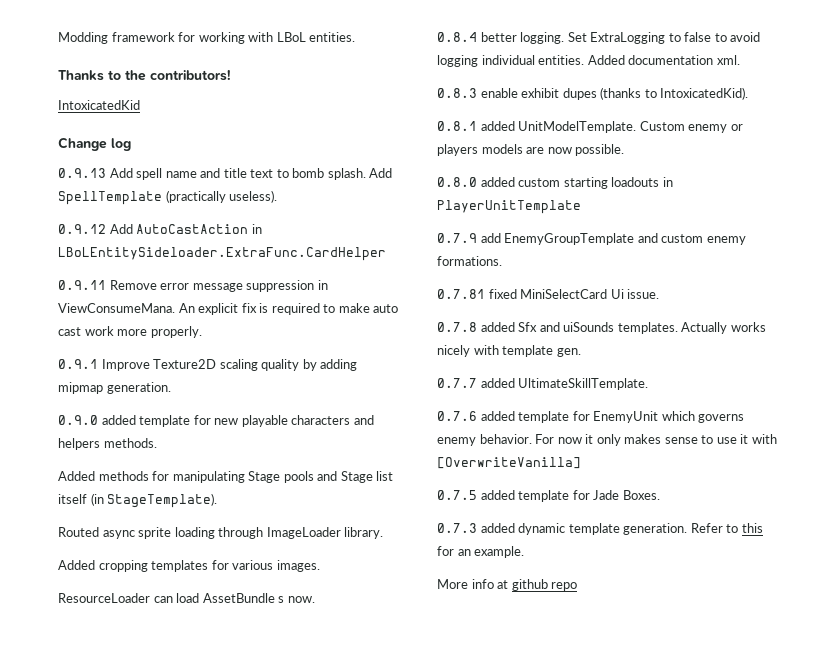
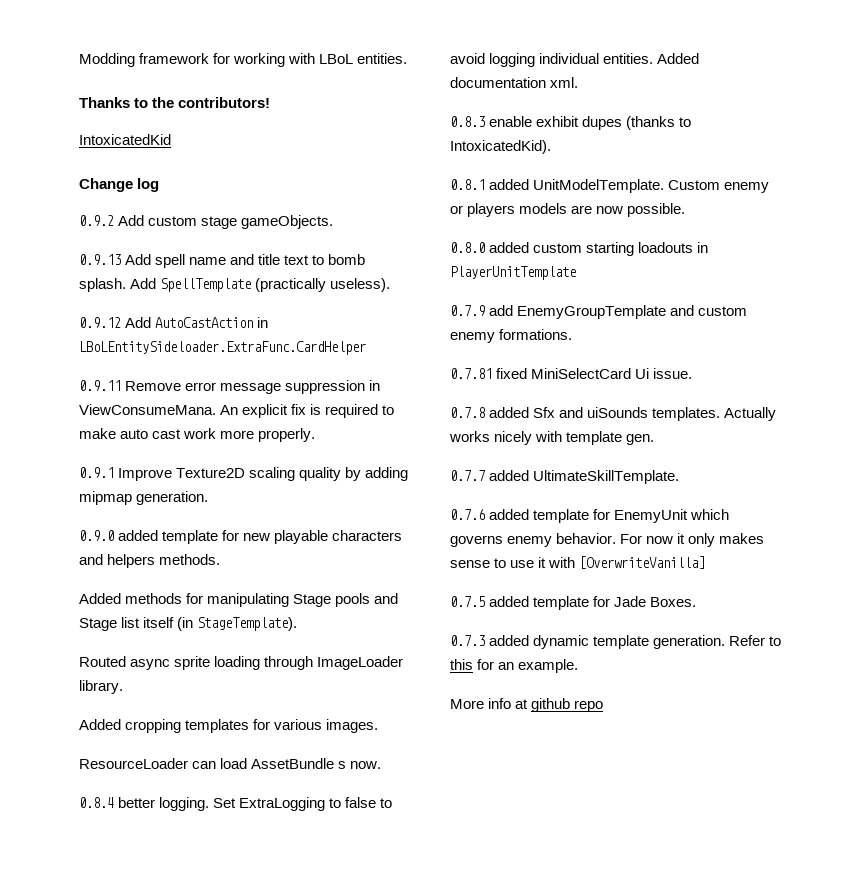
+ 0.9.2 Add custom stage gameObjects.

